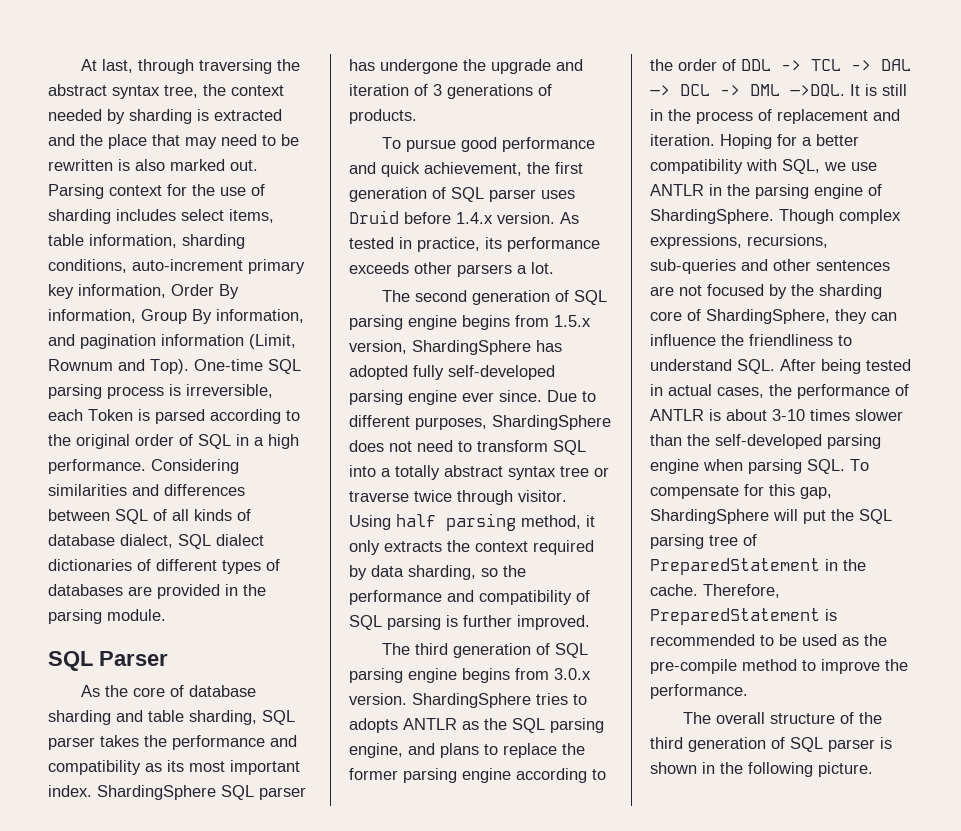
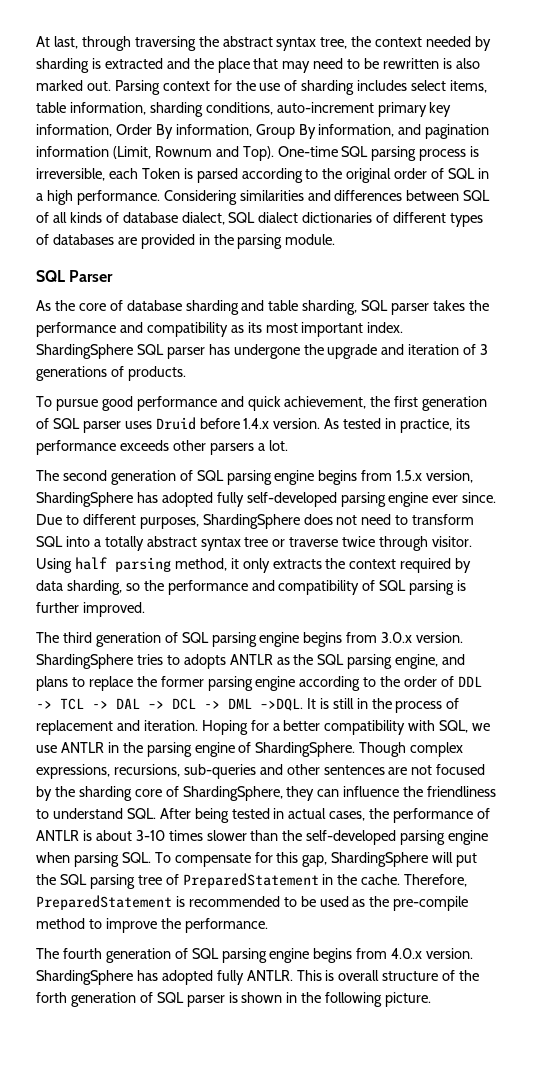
- The overall structure of the third generation of SQL parser is shown in the following picture.
+ The fourth generation of SQL parsing engine begins from 4.0.x version. ShardingSphere has adopted fully ANTLR. This is overall structure of the forth generation of SQL parser is shown in the following picture.

